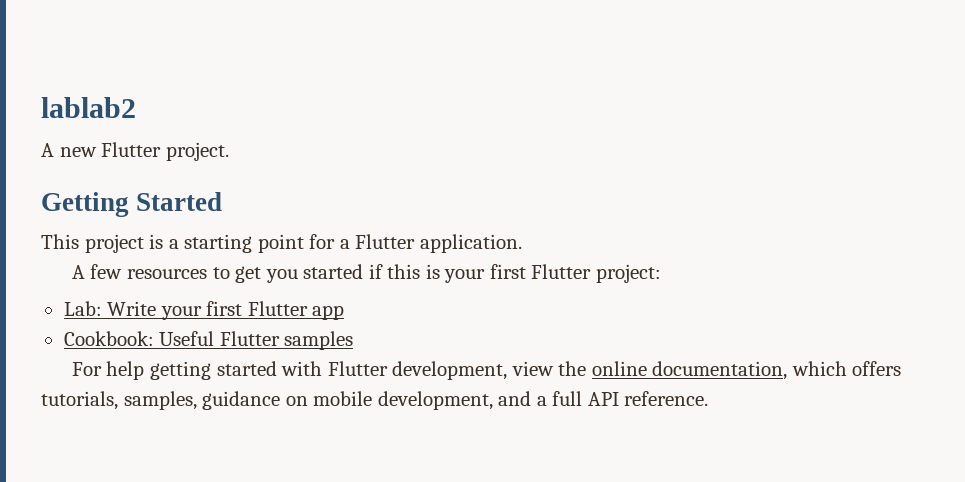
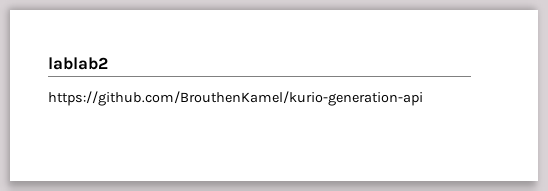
- A new Flutter project.
- Getting Started
- This project is a starting point for a Flutter application.
- A few resources to get you started if this is your first Flutter project:
- Lab: Write your first Flutter app
- Cookbook: Useful Flutter samples
- For help getting started with Flutter development, view the online documentation, which offers tutorials, samples, guidance on mobile development, and a full API reference.
+ https://github.com/BrouthenKamel/kurio-generation-api

